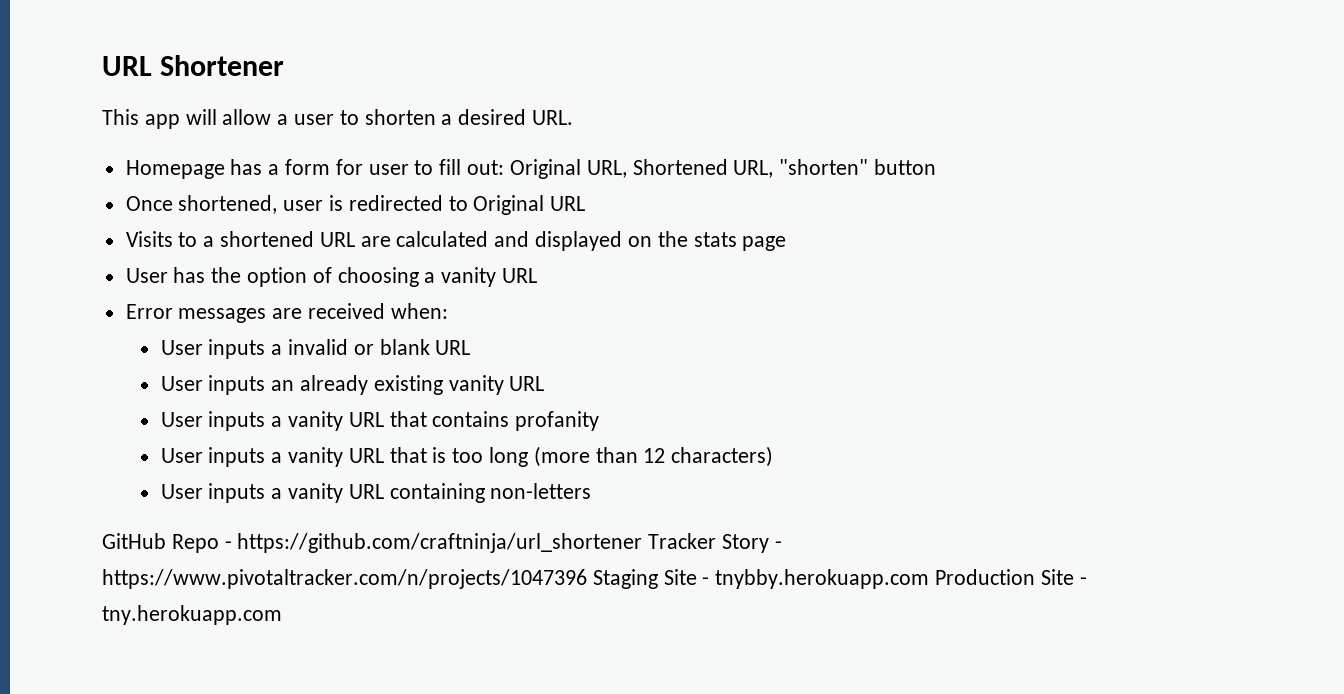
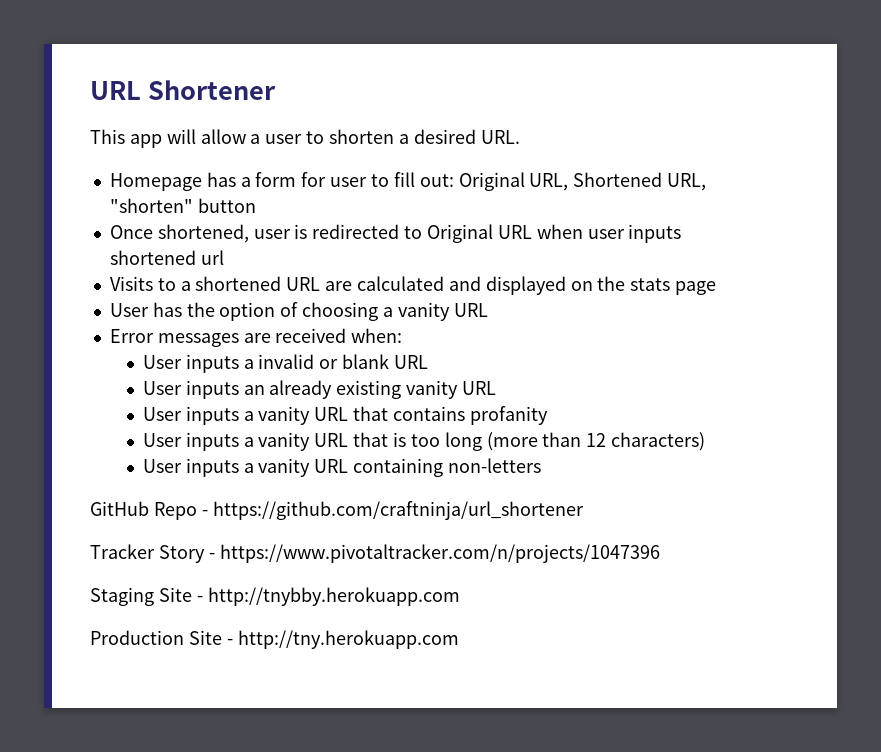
- Once shortened, user is redirected to Original URL
+ Once shortened, user is redirected to Original URL when user inputs shortened url
- GitHub Repo - https://github.com/craftninja/url_shortener Tracker Story - https://www.pivotaltracker.com/n/projects/1047396 Staging Site - tnybby.herokuapp.com Production Site - tny.herokuapp.com
+ GitHub Repo - https://github.com/craftninja/url_shortener
+ Tracker Story - https://www.pivotaltracker.com/n/projects/1047396
+ Staging Site - http://tnybby.herokuapp.com
+ Production Site - http://tny.herokuapp.com

